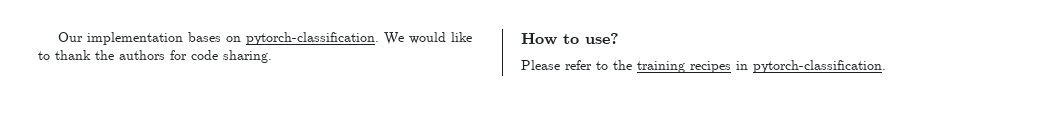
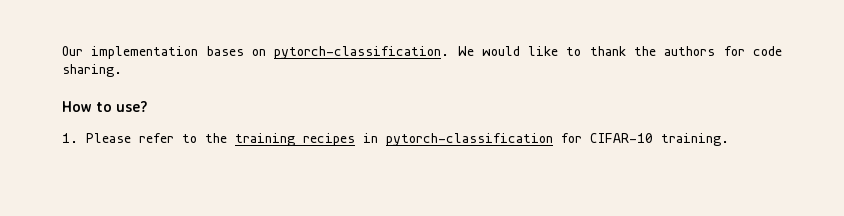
- Please refer to the training recipes in pytorch-classification.
+ 1. Please refer to the training recipes in pytorch-classification for CIFAR-10 training.

